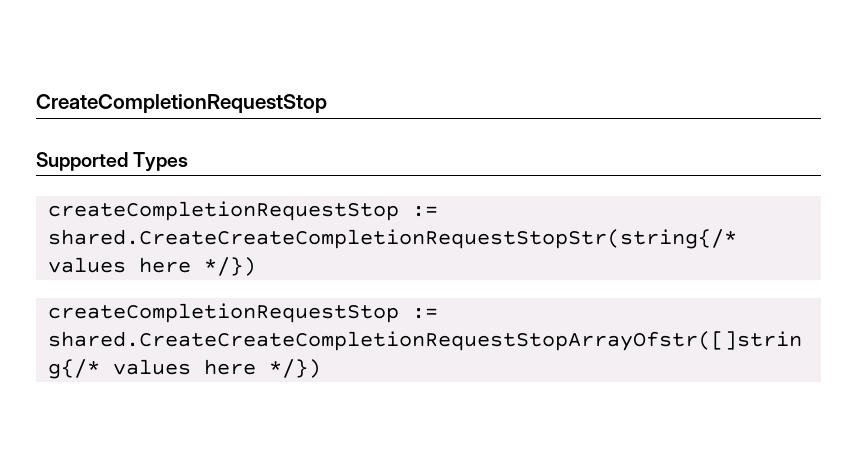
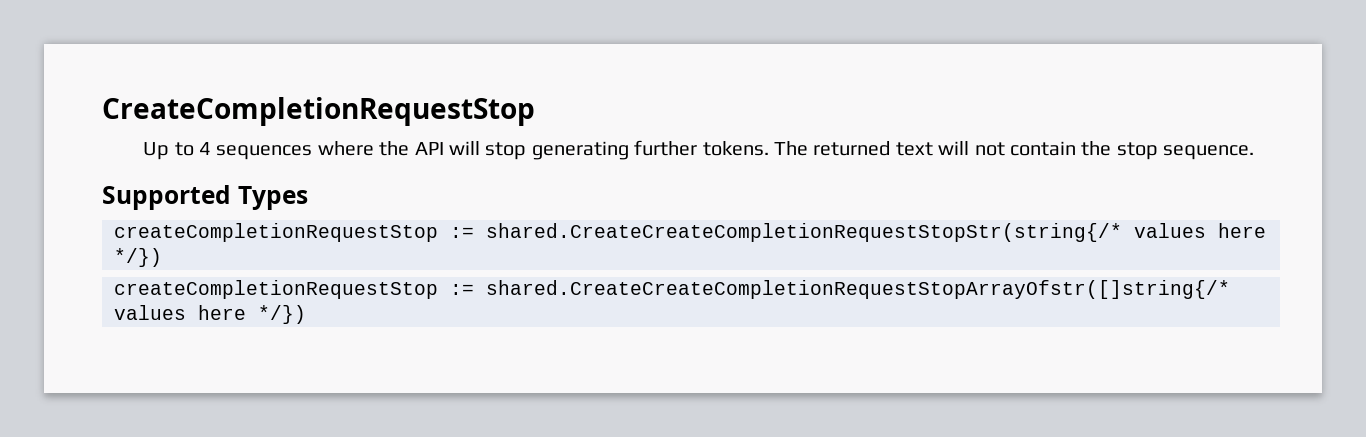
+ Up to 4 sequences where the API will stop generating further tokens. The returned text will not contain the stop sequence.

